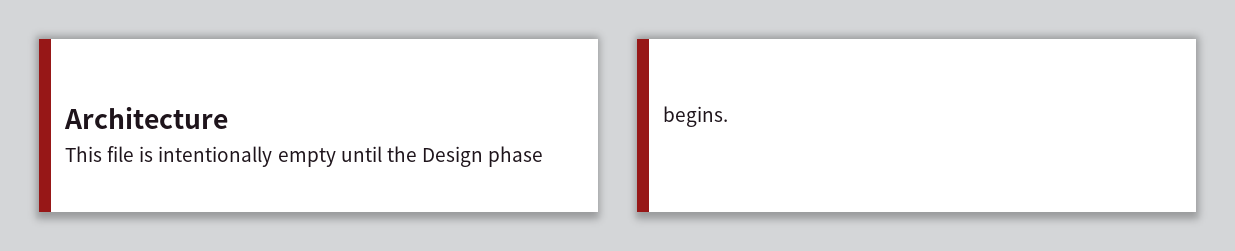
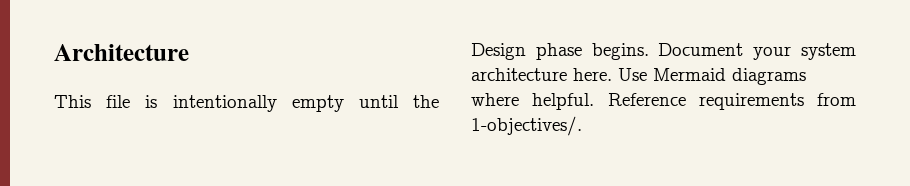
+ Document your system architecture here. Use Mermaid diagrams where helpful. Reference requirements from 1-objectives/.

